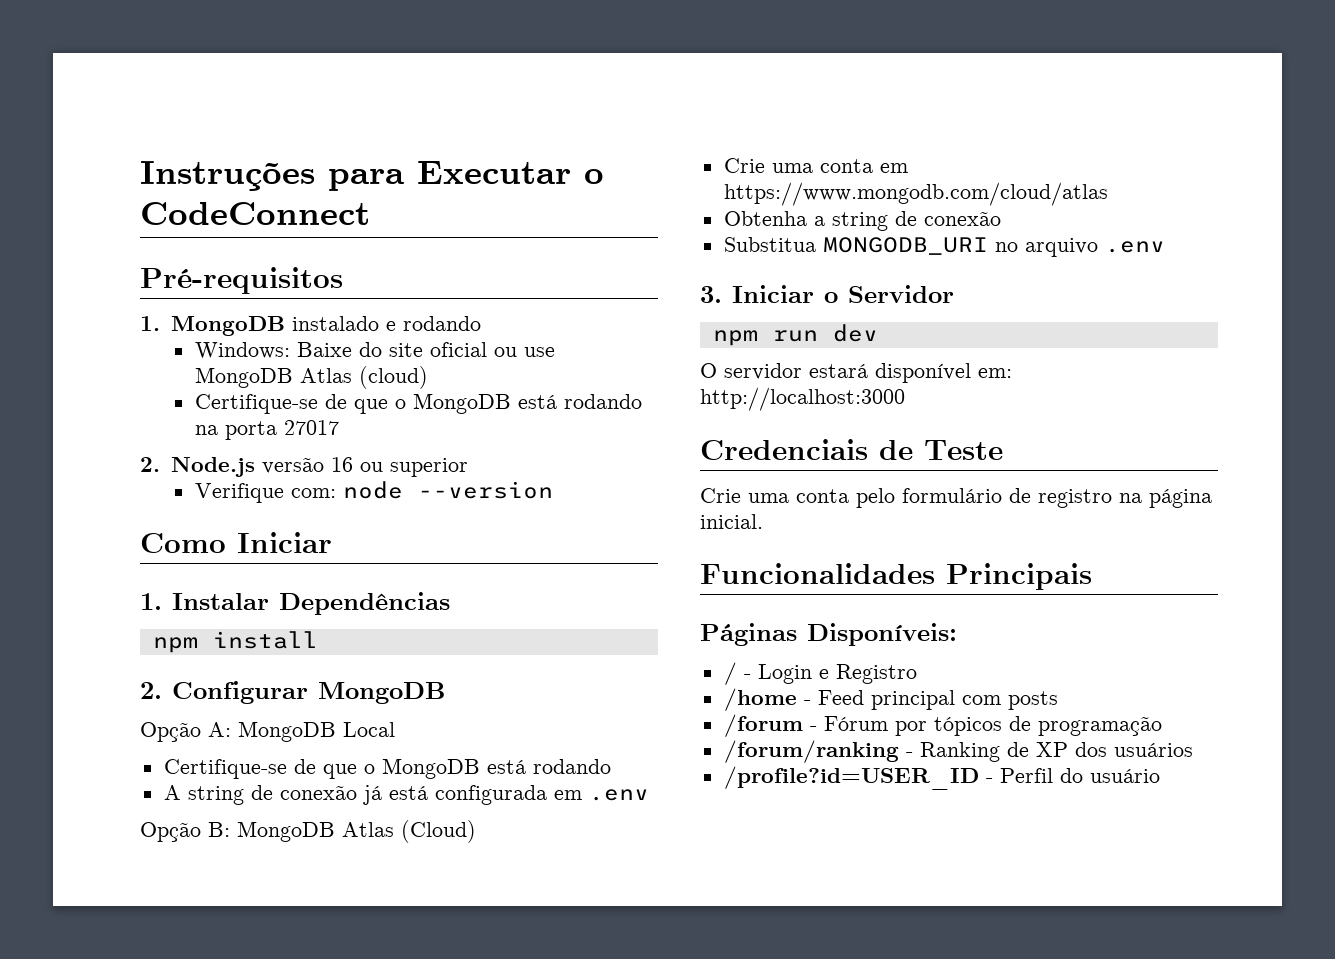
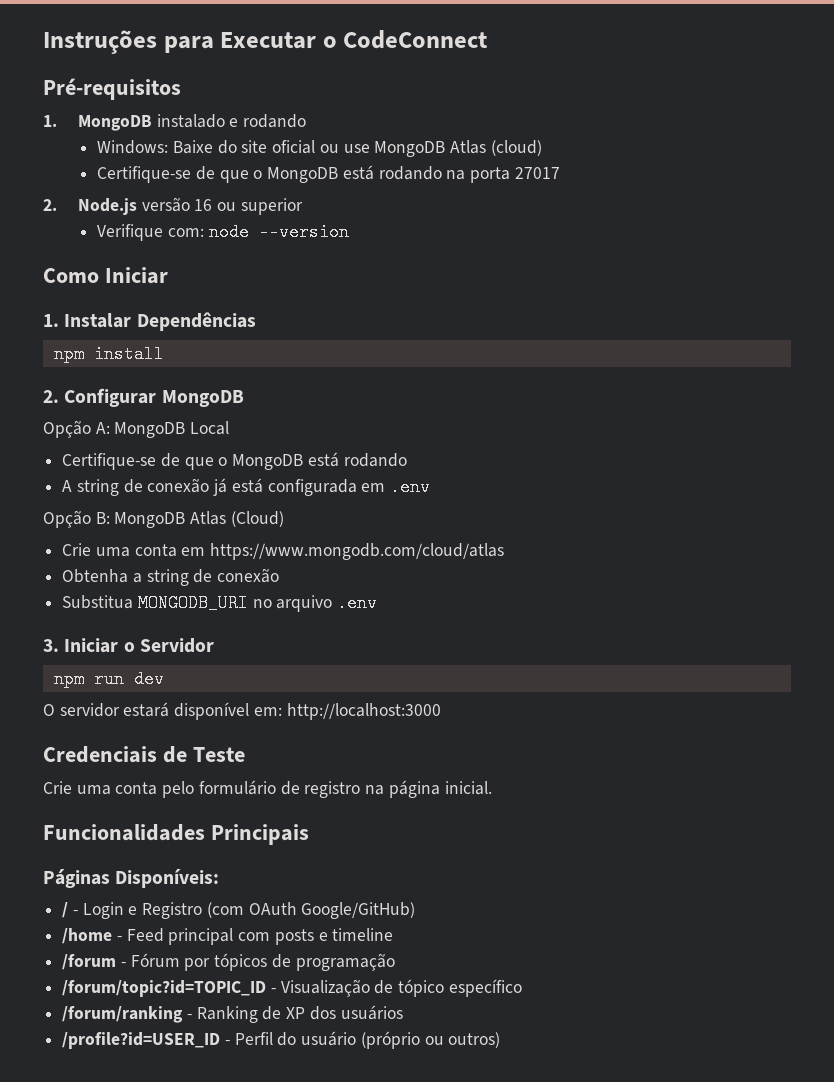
- / - Login e Registro
+ / - Login e Registro (com OAuth Google/GitHub)
- /home - Feed principal com posts
+ /home - Feed principal com posts e timeline
+ /forum/topic?id=TOPIC_ID - Visualização de tópico específico
- /profile?id=USER_ID - Perfil do usuário
+ /profile?id=USER_ID - Perfil do usuário (próprio ou outros)

